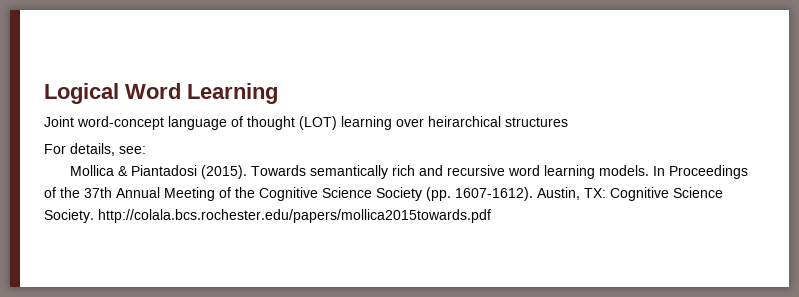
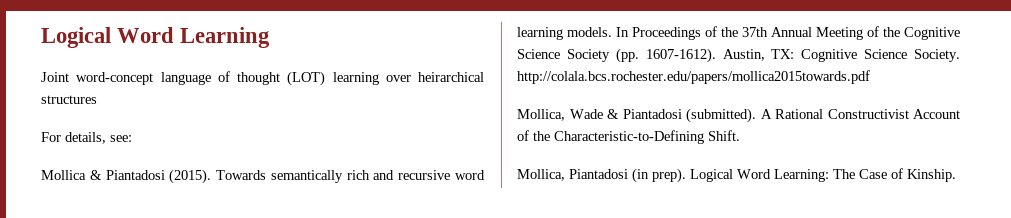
+ Mollica, Wade & Piantadosi (submitted). A Rational Constructivist Account of the Characteristic-to-Defining Shift.
+ Mollica, Piantadosi (in prep). Logical Word Learning: The Case of Kinship.

